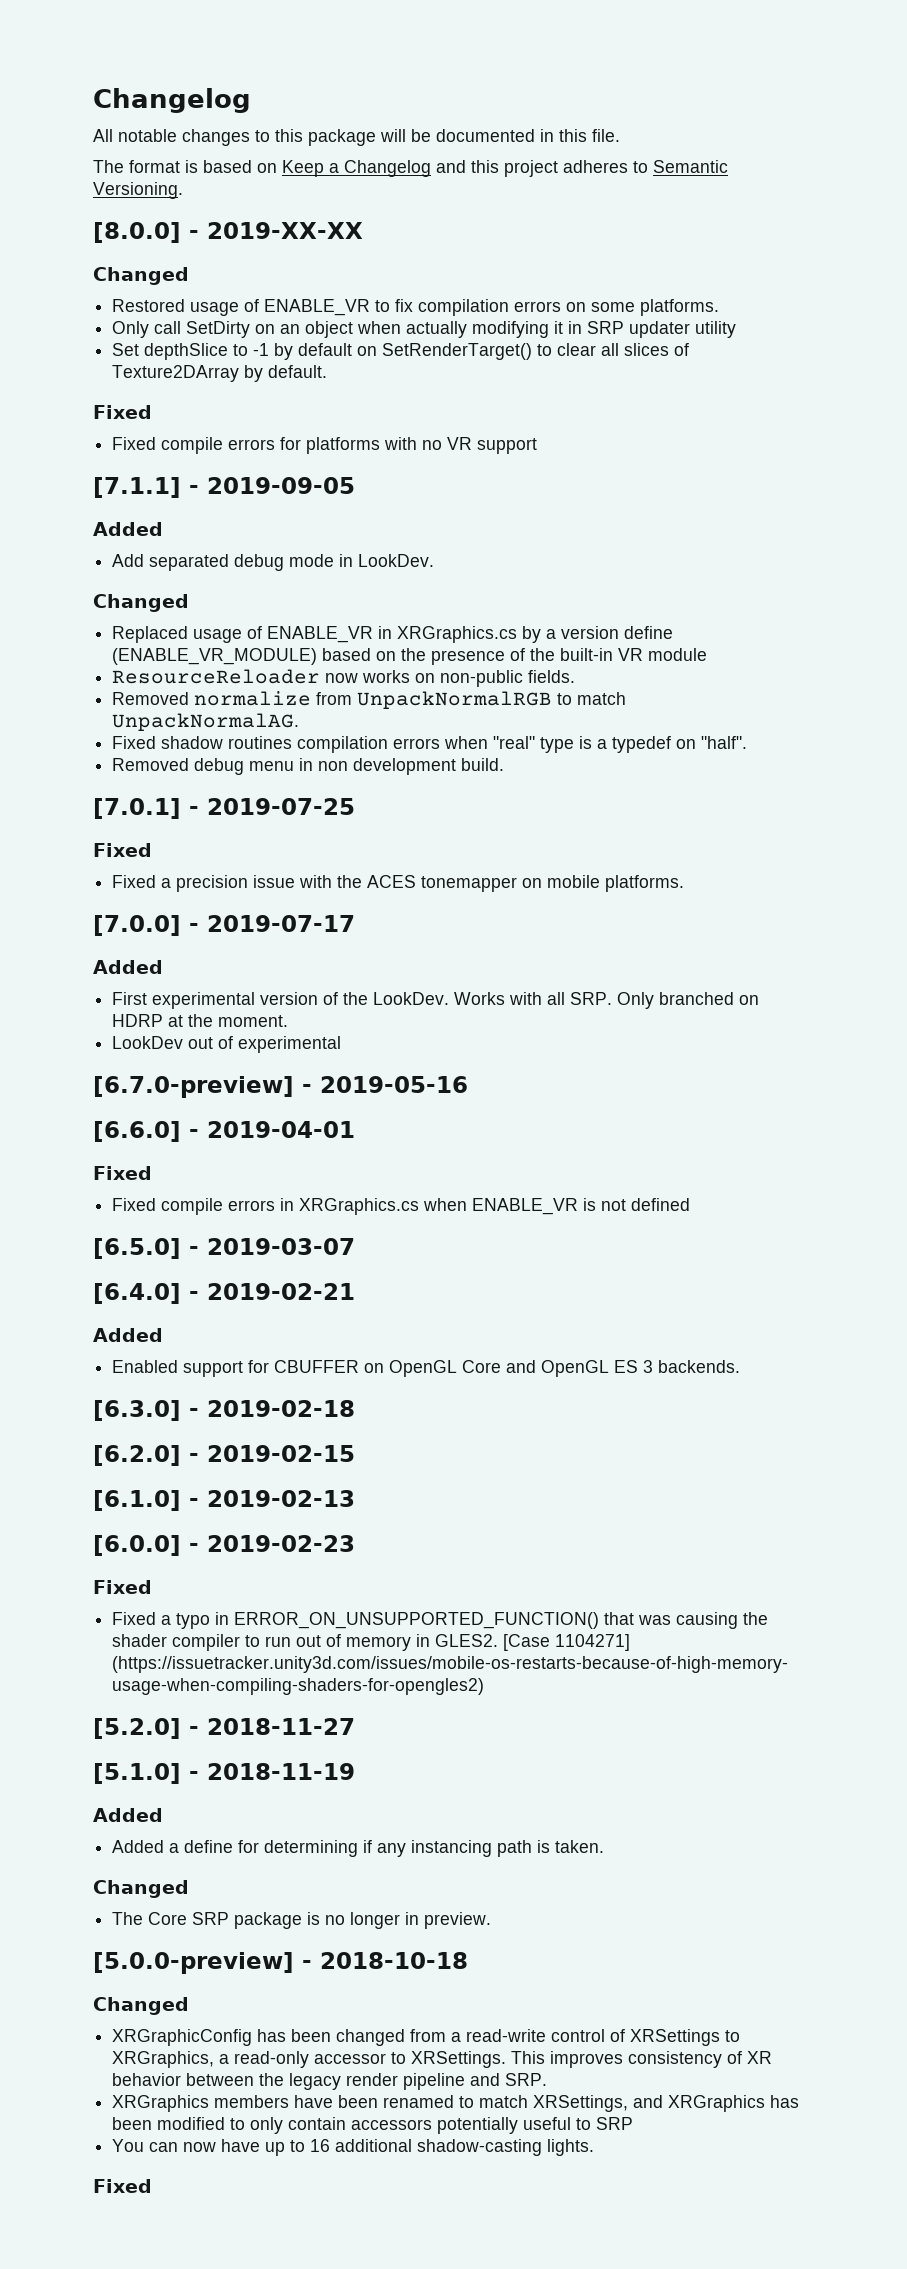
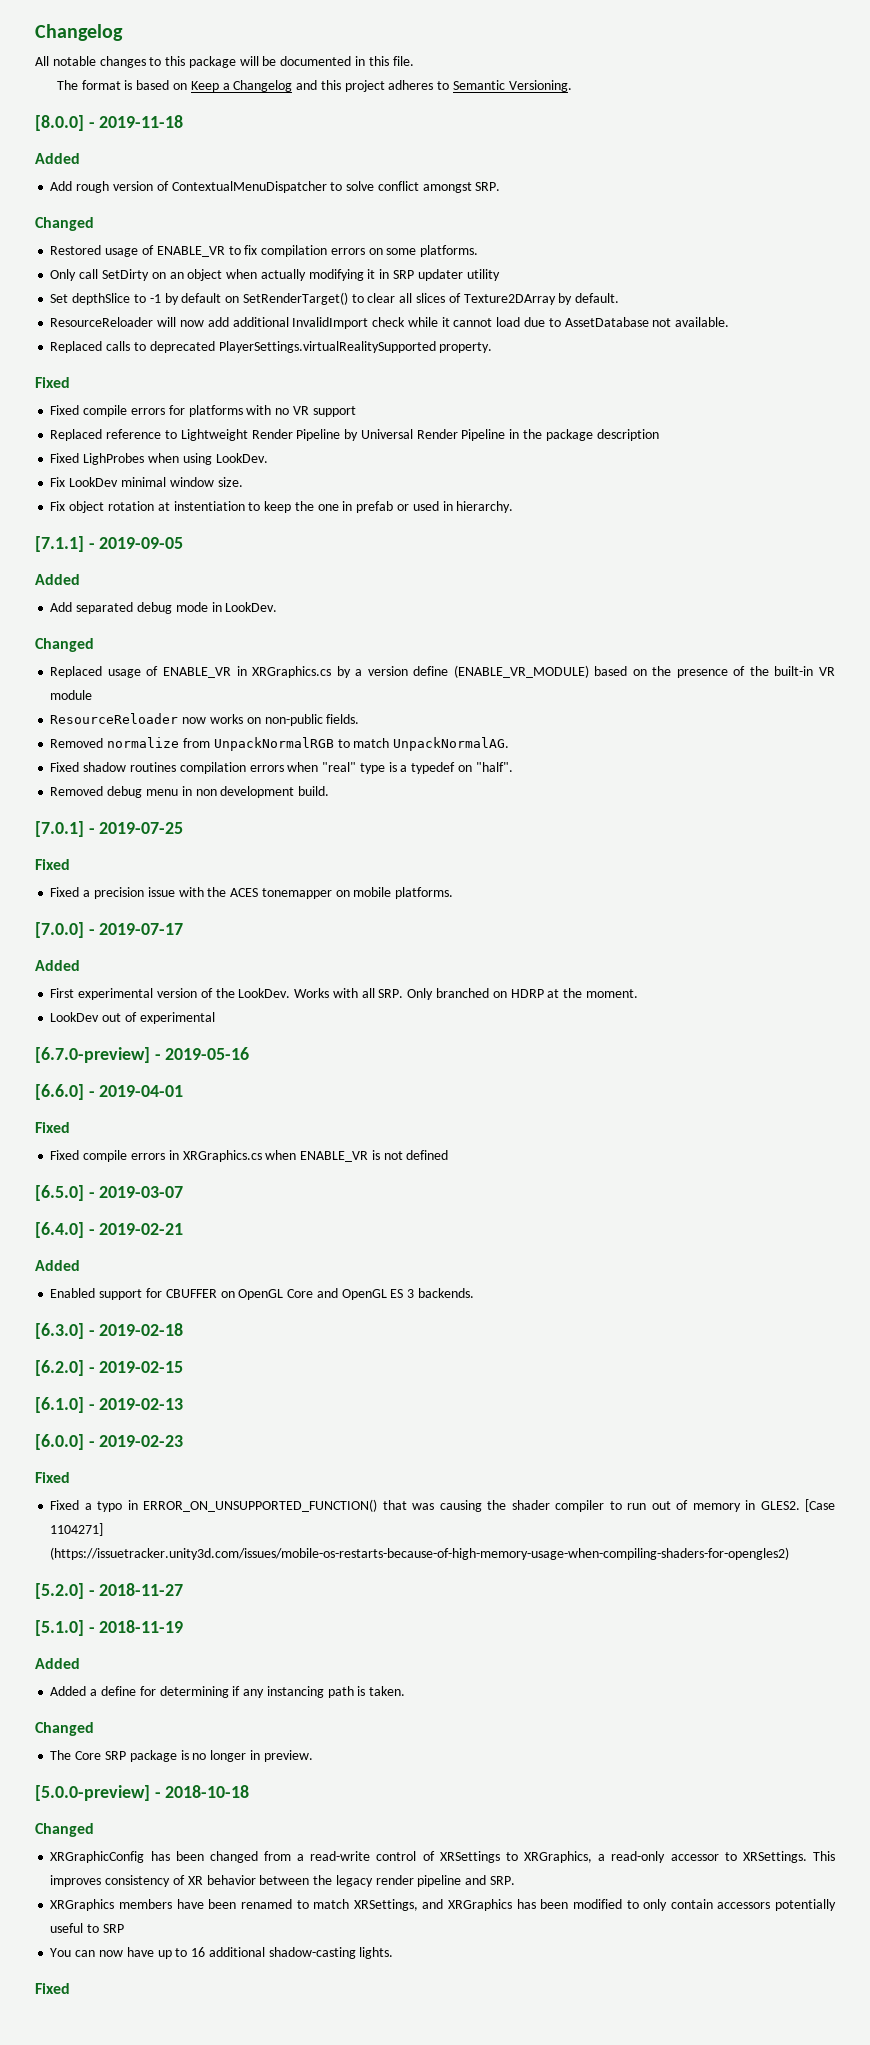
- [8.0.0] - 2019-XX-XX
+ [8.0.0] - 2019-11-18
+ Added
+ Add rough version of ContextualMenuDispatcher to solve conflict amongst SRP.
+ ResourceReloader will now add additional InvalidImport check while it cannot load due to AssetDatabase not available.
+ Replaced calls to deprecated PlayerSettings.virtualRealitySupported property.
+ Replaced reference to Lightweight Render Pipeline by Universal Render Pipeline in the package description
+ Fixed LighProbes when using LookDev.
+ Fix LookDev minimal window size.
+ Fix object rotation at instentiation to keep the one in prefab or used in hierarchy.

